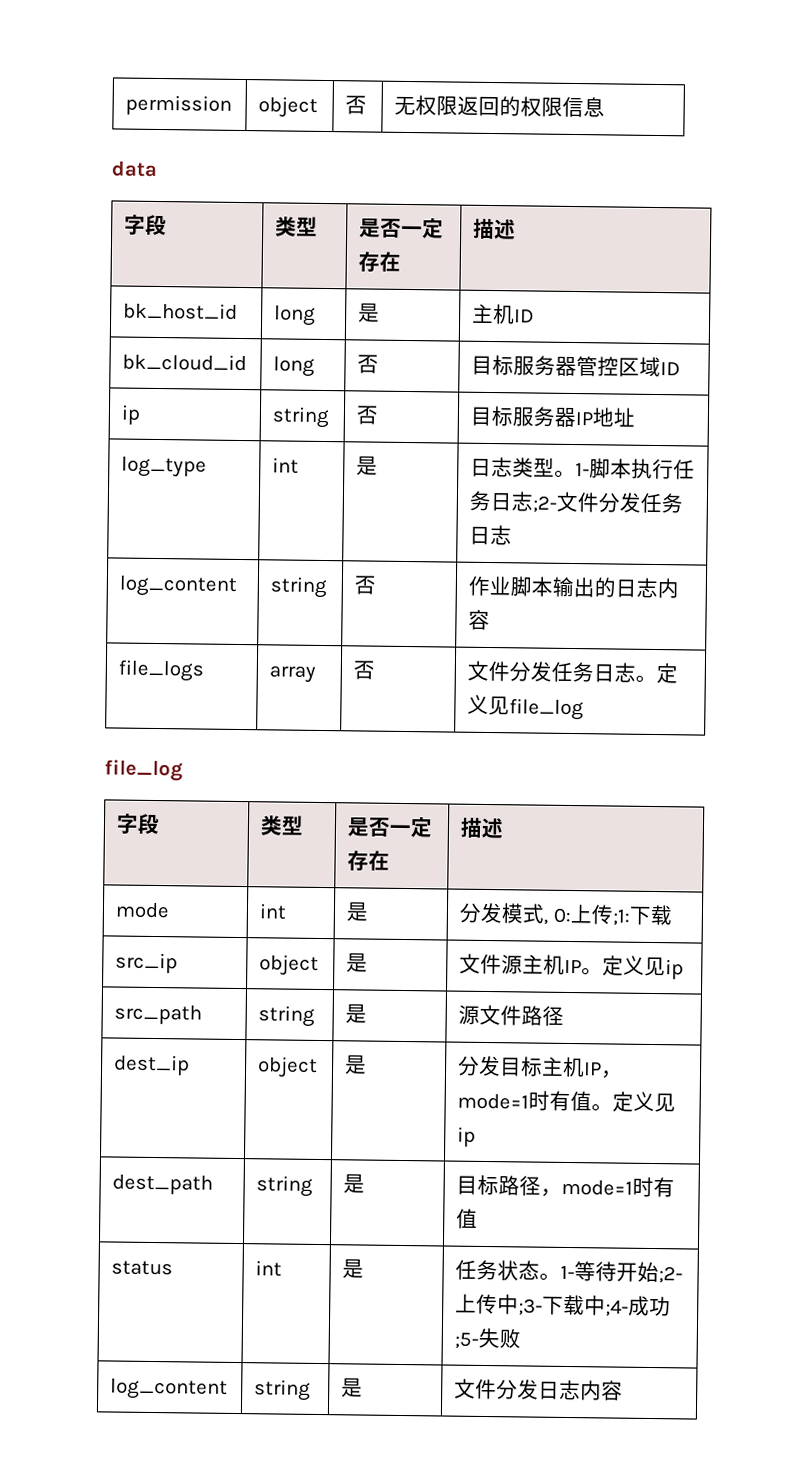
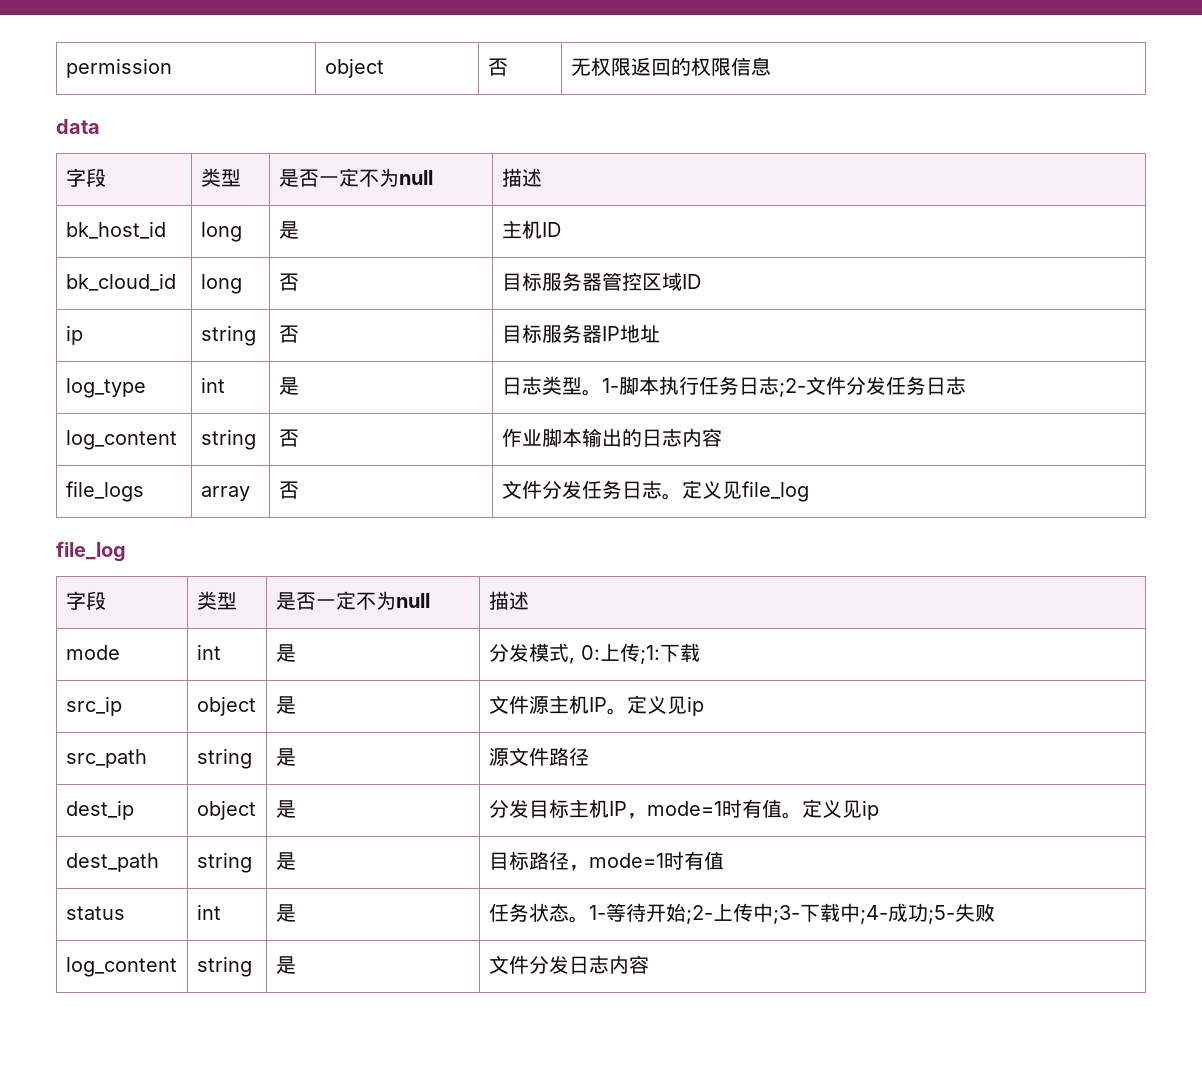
  data
- 字段 | 类型 | 是否一定存在 | 描述
+ 字段 | 类型 | 是否一定不为null | 描述
  file_logs | array | 否 | 文件分发任务日志。定义见file_log
  file_log
- 字段 | 类型 | 是否一定存在 | 描述
+ 字段 | 类型 | 是否一定不为null | 描述

